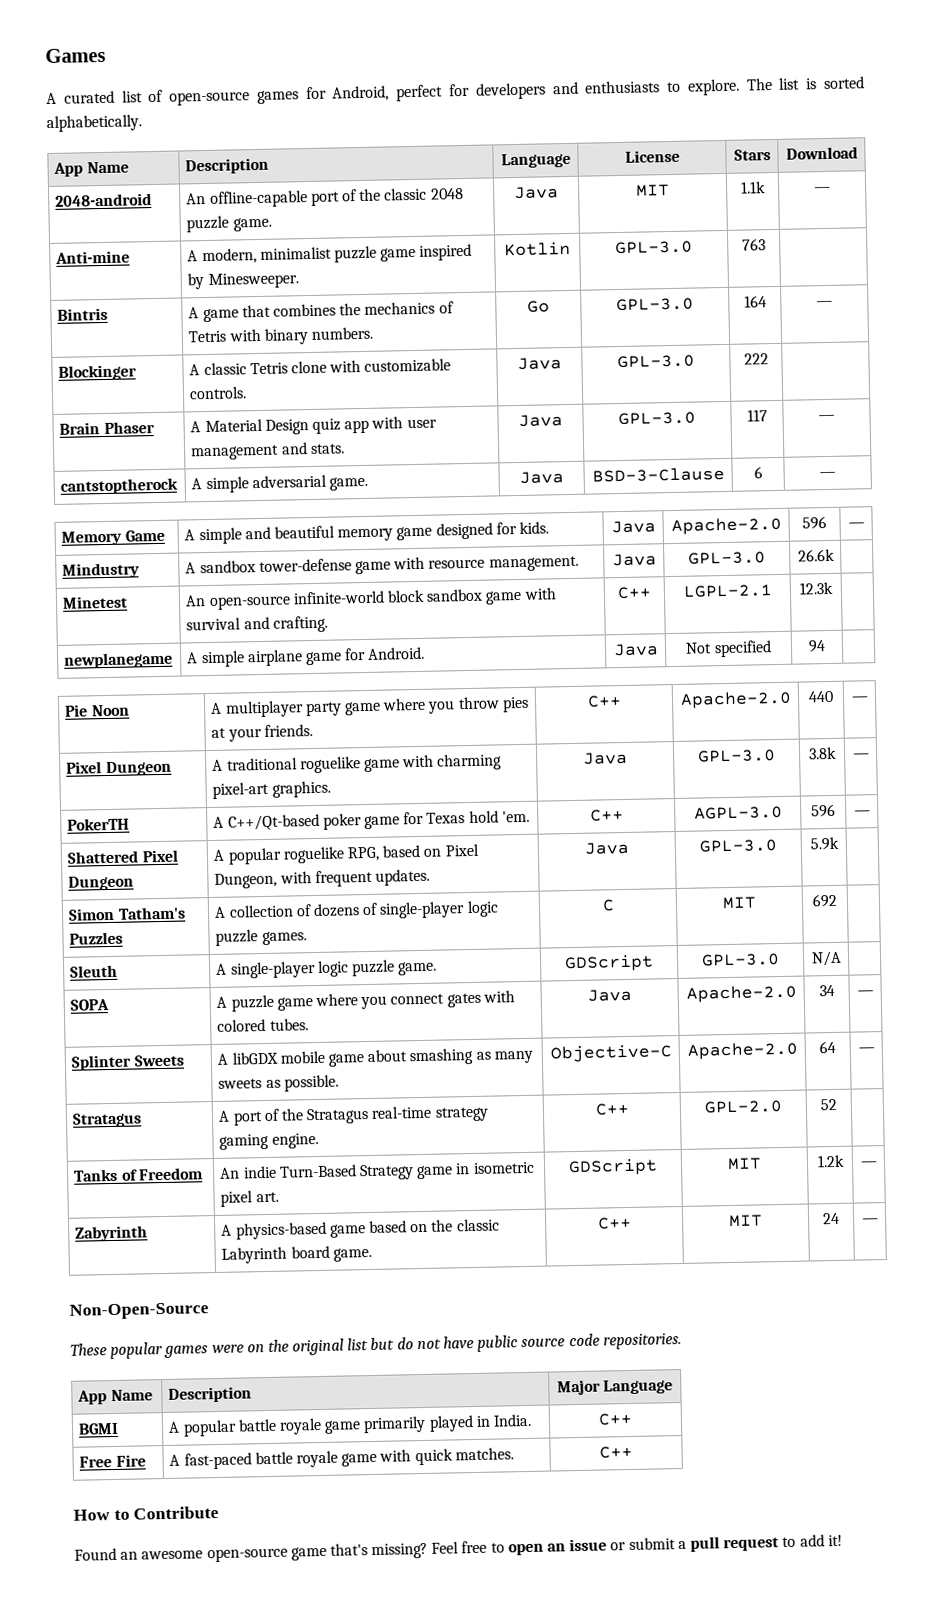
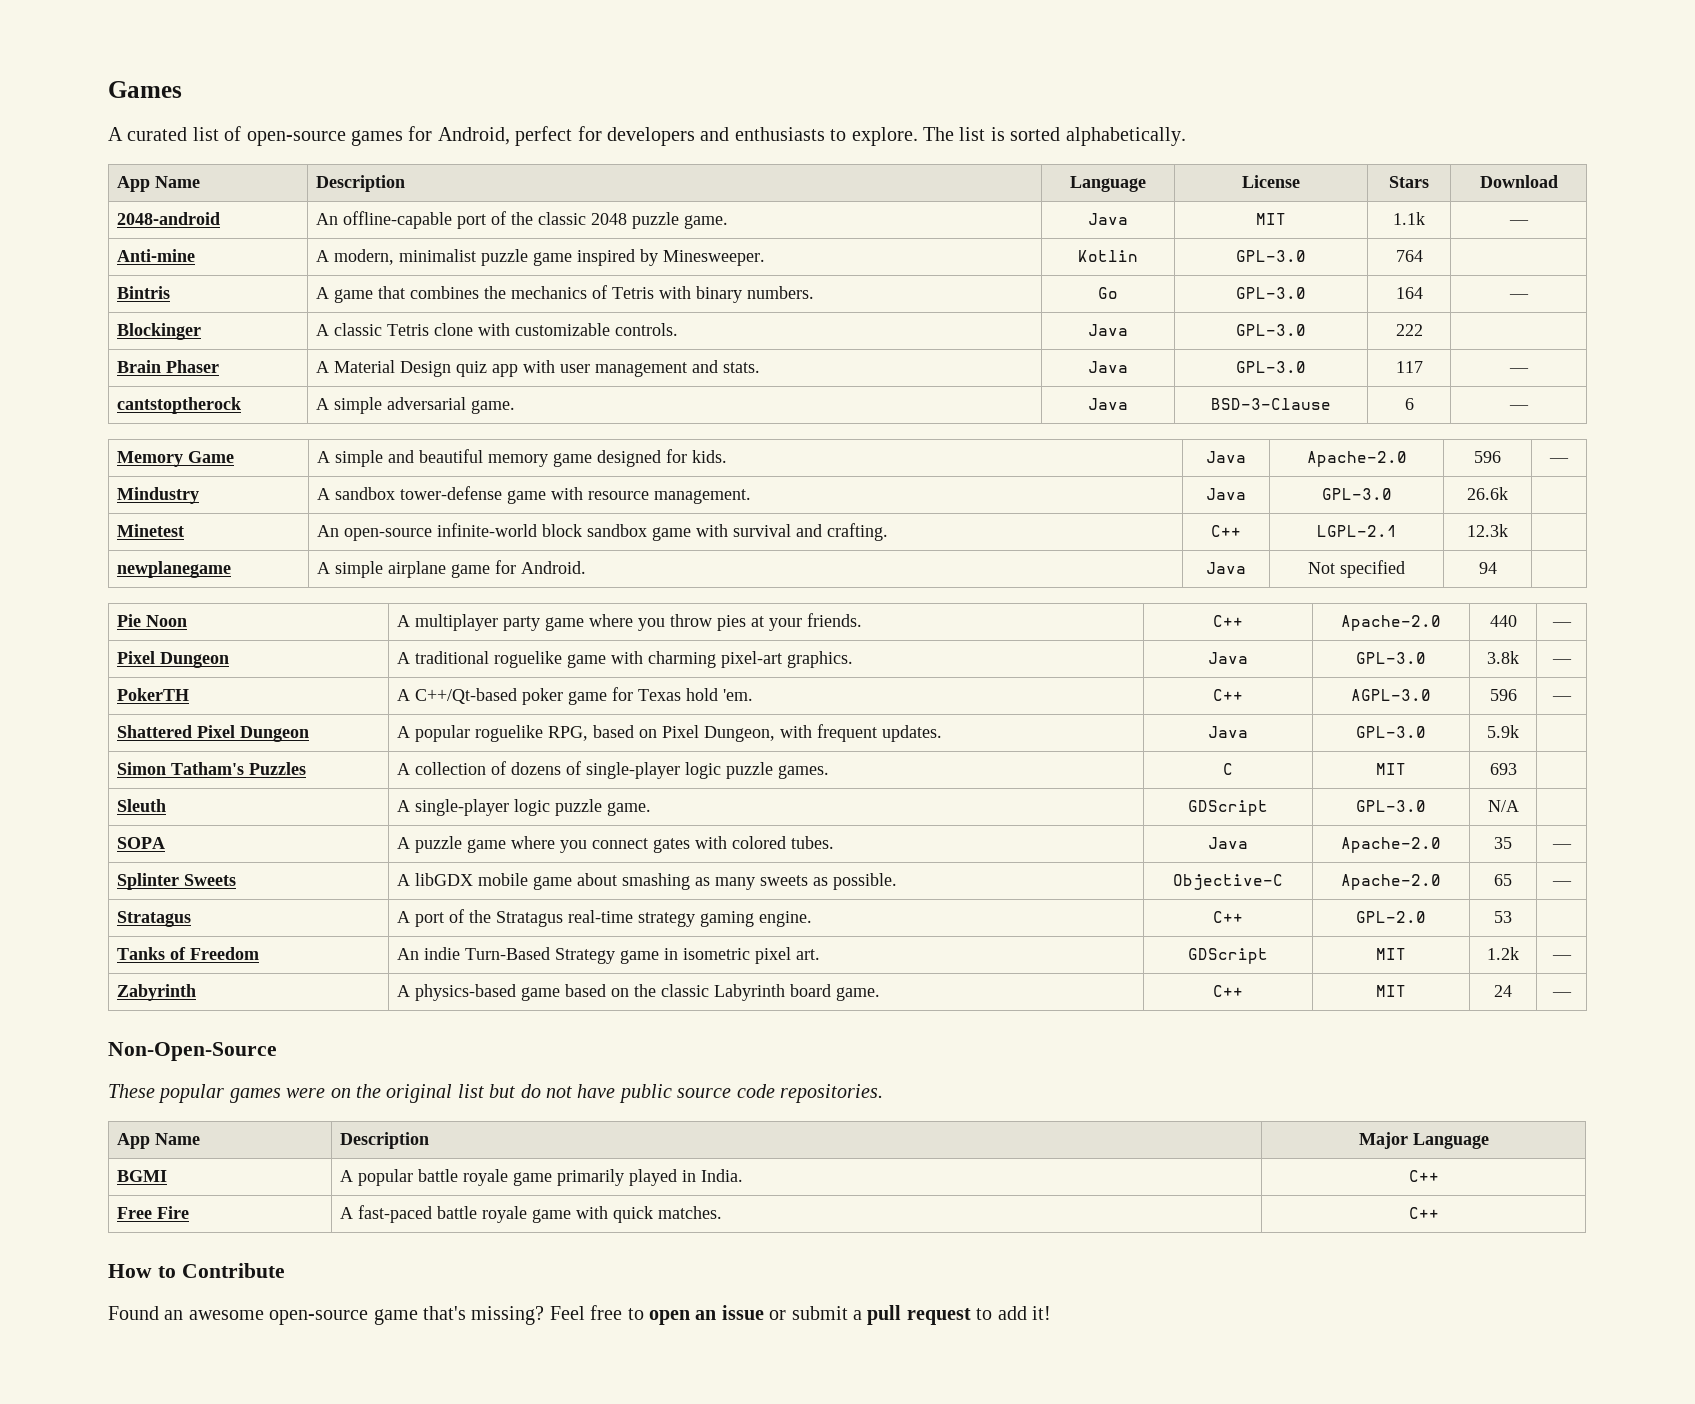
- Anti-mine | A modern, minimalist puzzle game inspired by Minesweeper. | Kotlin | GPL-3.0 | 763 |
+ Anti-mine | A modern, minimalist puzzle game inspired by Minesweeper. | Kotlin | GPL-3.0 | 764 |
- Simon Tatham's Puzzles | A collection of dozens of single-player logic puzzle games. | C | MIT | 692 |
+ Simon Tatham's Puzzles | A collection of dozens of single-player logic puzzle games. | C | MIT | 693 |
- SOPA | A puzzle game where you connect gates with colored tubes. | Java | Apache-2.0 | 34 | —
+ SOPA | A puzzle game where you connect gates with colored tubes. | Java | Apache-2.0 | 35 | —
- Splinter Sweets | A libGDX mobile game about smashing as many sweets as possible. | Objective-C | Apache-2.0 | 64 | —
+ Splinter Sweets | A libGDX mobile game about smashing as many sweets as possible. | Objective-C | Apache-2.0 | 65 | —
- Stratagus | A port of the Stratagus real-time strategy gaming engine. | C++ | GPL-2.0 | 52 |
+ Stratagus | A port of the Stratagus real-time strategy gaming engine. | C++ | GPL-2.0 | 53 |

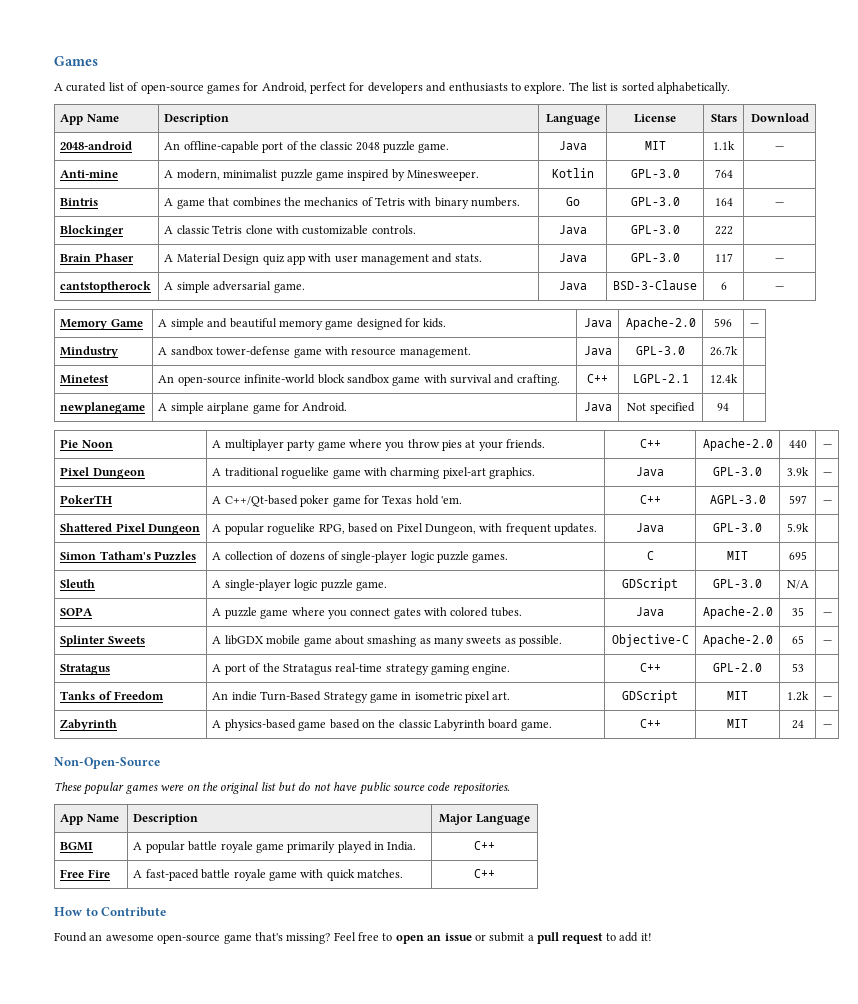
- Mindustry | A sandbox tower-defense game with resource management. | Java | GPL-3.0 | 26.6k |
+ Mindustry | A sandbox tower-defense game with resource management. | Java | GPL-3.0 | 26.7k |
- Minetest | An open-source infinite-world block sandbox game with survival and crafting. | C++ | LGPL-2.1 | 12.3k |
+ Minetest | An open-source infinite-world block sandbox game with survival and crafting. | C++ | LGPL-2.1 | 12.4k |
- Pixel Dungeon | A traditional roguelike game with charming pixel-art graphics. | Java | GPL-3.0 | 3.8k | —
+ Pixel Dungeon | A traditional roguelike game with charming pixel-art graphics. | Java | GPL-3.0 | 3.9k | —
- PokerTH | A C++/Qt-based poker game for Texas hold 'em. | C++ | AGPL-3.0 | 596 | —
+ PokerTH | A C++/Qt-based poker game for Texas hold 'em. | C++ | AGPL-3.0 | 597 | —
- Simon Tatham's Puzzles | A collection of dozens of single-player logic puzzle games. | C | MIT | 693 |
+ Simon Tatham's Puzzles | A collection of dozens of single-player logic puzzle games. | C | MIT | 695 |

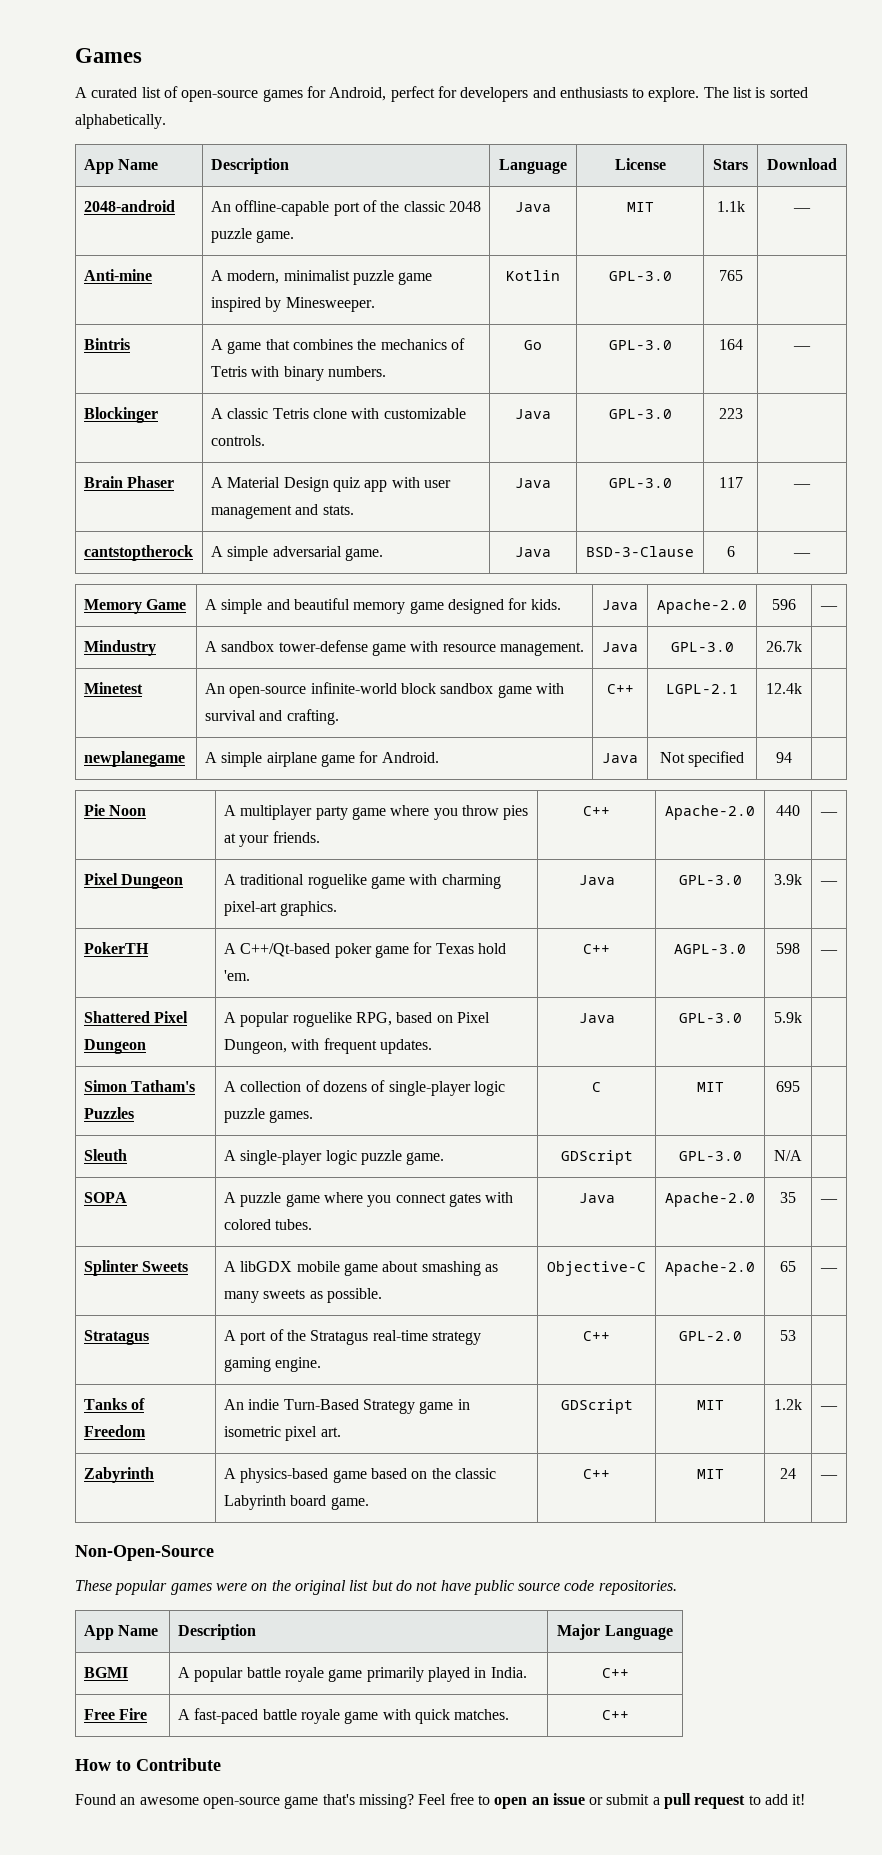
- Anti-mine | A modern, minimalist puzzle game inspired by Minesweeper. | Kotlin | GPL-3.0 | 764 |
+ Anti-mine | A modern, minimalist puzzle game inspired by Minesweeper. | Kotlin | GPL-3.0 | 765 |
- Blockinger | A classic Tetris clone with customizable controls. | Java | GPL-3.0 | 222 |
+ Blockinger | A classic Tetris clone with customizable controls. | Java | GPL-3.0 | 223 |
- PokerTH | A C++/Qt-based poker game for Texas hold 'em. | C++ | AGPL-3.0 | 597 | —
+ PokerTH | A C++/Qt-based poker game for Texas hold 'em. | C++ | AGPL-3.0 | 598 | —

